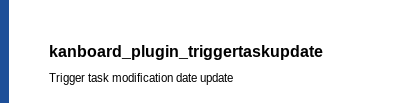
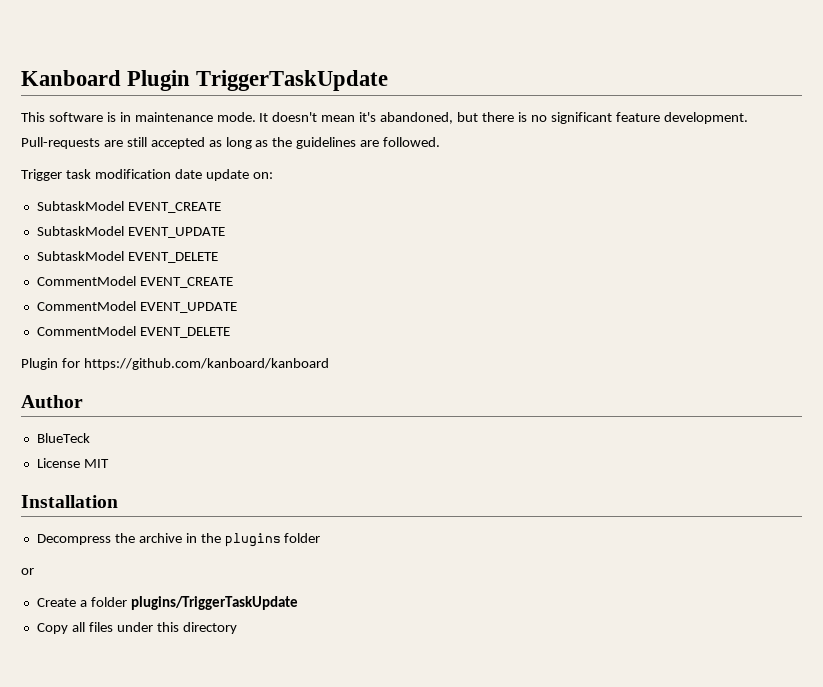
- kanboard_plugin_triggertaskupdate
+ Kanboard Plugin TriggerTaskUpdate
+ This software is in maintenance mode. It doesn't mean it's abandoned, but there is no significant feature development. Pull-requests are still accepted as long as the guidelines are followed.
- Trigger task modification date update
+ Trigger task modification date update on:
+ SubtaskModel EVENT_CREATE
+ SubtaskModel EVENT_UPDATE
+ SubtaskModel EVENT_DELETE
+ CommentModel EVENT_CREATE
+ CommentModel EVENT_UPDATE
+ CommentModel EVENT_DELETE
+ Plugin for https://github.com/kanboard/kanboard
+ Author
+ BlueTeck
+ License MIT
+ Installation
+ Decompress the archive in the plugins folder
+ or
+ Create a folder plugins/TriggerTaskUpdate
+ Copy all files under this directory

